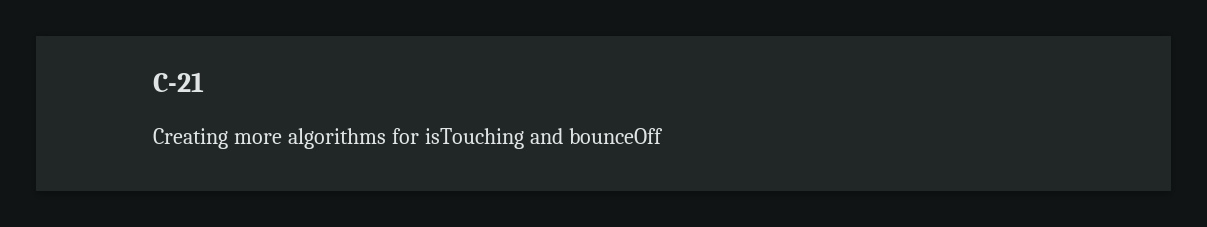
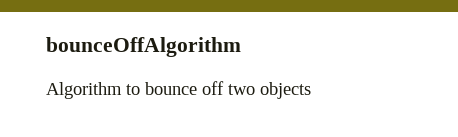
- C-21
- Creating more algorithms for isTouching and bounceOff
+ bounceOffAlgorithm
+ Algorithm to bounce off two objects

